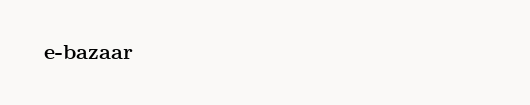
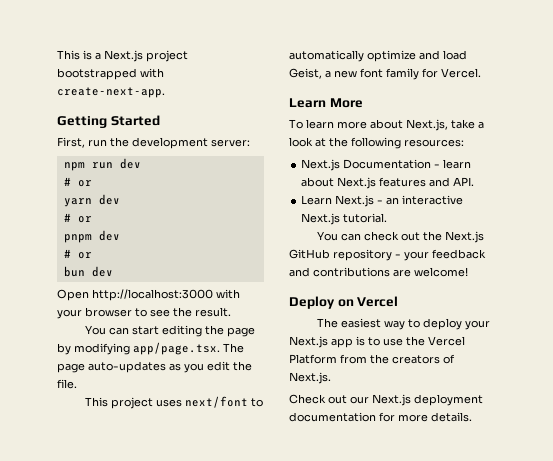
- e-bazaar
+ This is a Next.js project bootstrapped with create-next-app.
+ Getting Started
+ First, run the development server:
+ npm run dev
+ # or
+ yarn dev
+ # or
+ pnpm dev
+ # or
+ bun dev
+ Open http://localhost:3000 with your browser to see the result.
+ You can start editing the page by modifying app/page.tsx. The page auto-updates as you edit the file.
+ This project uses next/font to automatically optimize and load Geist, a new font family for Vercel.
+ Learn More
+ To learn more about Next.js, take a look at the following resources:
+ Next.js Documentation - learn about Next.js features and API.
+ Learn Next.js - an interactive Next.js tutorial.
+ You can check out the Next.js GitHub repository - your feedback and contributions are welcome!
+ Deploy on Vercel
+ The easiest way to deploy your Next.js app is to use the Vercel Platform from the creators of Next.js.
+ Check out our Next.js deployment documentation for more details.

